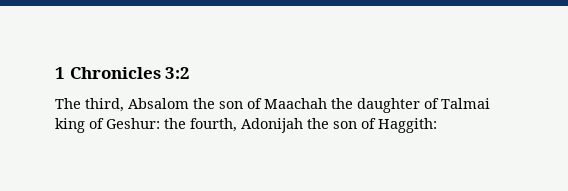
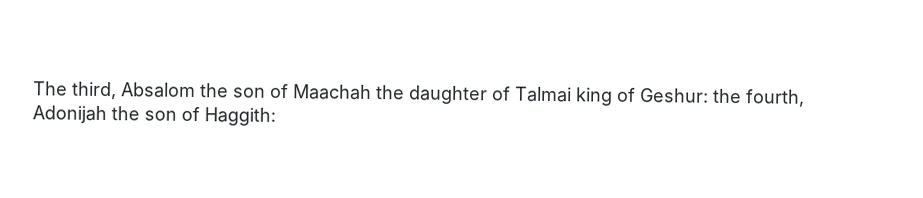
- 1 Chronicles 3:2

